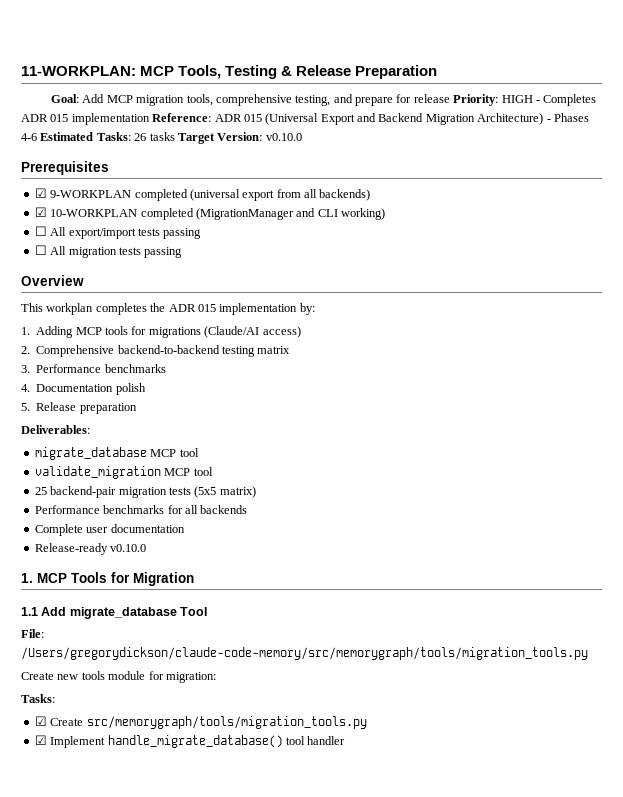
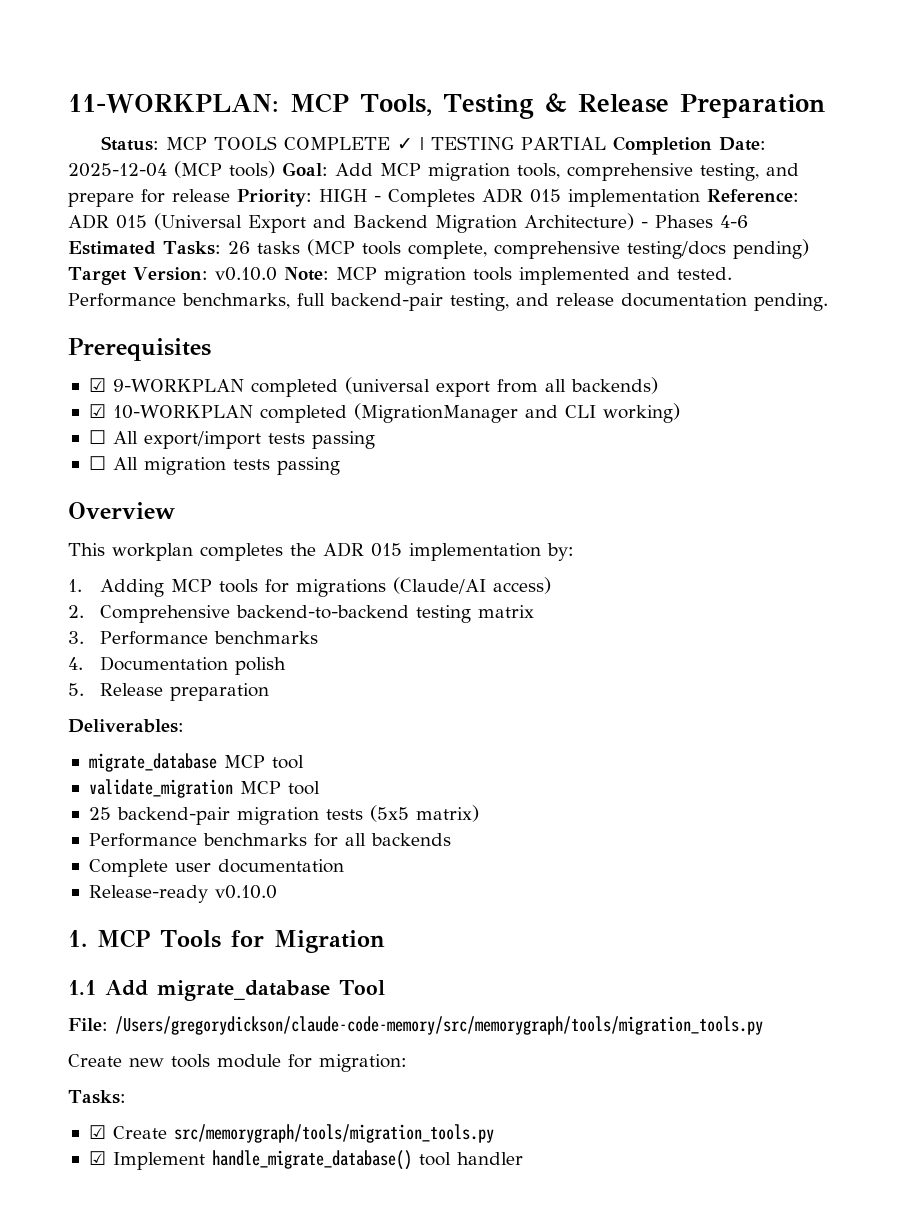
- Goal: Add MCP migration tools, comprehensive testing, and prepare for release Priority: HIGH - Completes ADR 015 implementation Reference: ADR 015 (Universal Export and Backend Migration Architecture) - Phases 4-6 Estimated Tasks: 26 tasks Target Version: v0.10.0
+ Status: MCP TOOLS COMPLETE ✓ | TESTING PARTIAL Completion Date: 2025-12-04 (MCP tools) Goal: Add MCP migration tools, comprehensive testing, and prepare for release Priority: HIGH - Completes ADR 015 implementation Reference: ADR 015 (Universal Export and Backend Migration Architecture) - Phases 4-6 Estimated Tasks: 26 tasks (MCP tools complete, comprehensive testing/docs pending) Target Version: v0.10.0 Note: MCP migration tools implemented and tested. Performance benchmarks, full backend-pair testing, and release documentation pending.

